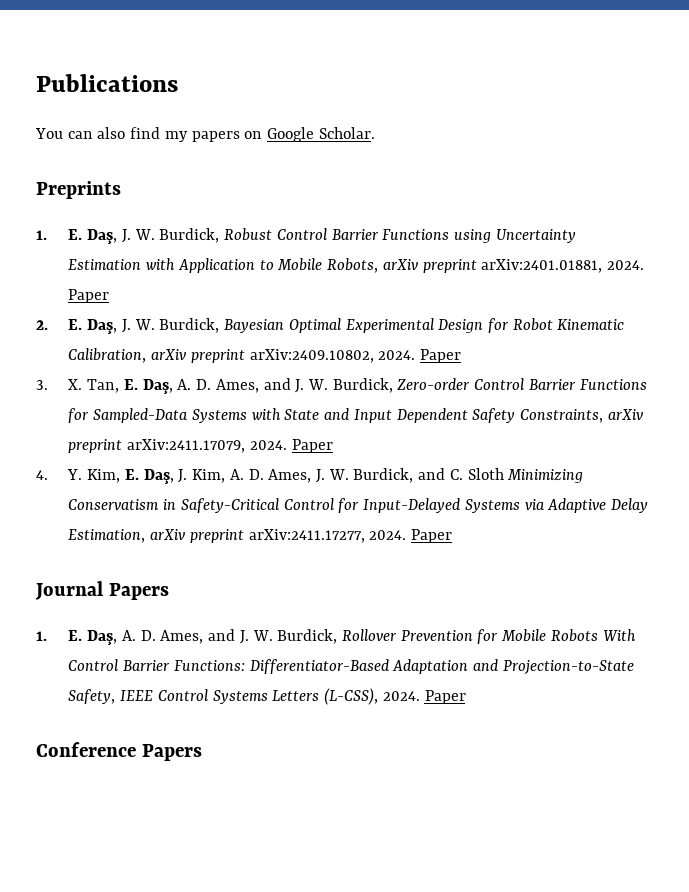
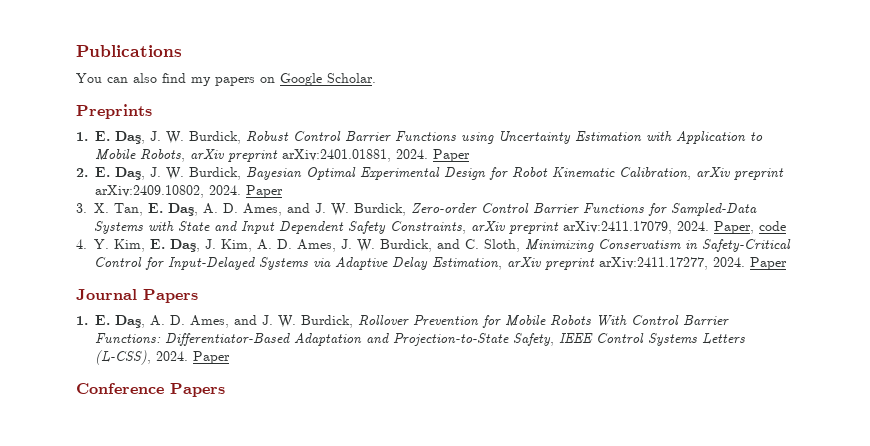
- 3. X. Tan, E. Daş, A. D. Ames, and J. W. Burdick, Zero-order Control Barrier Functions for Sampled-Data Systems with State and Input Dependent Safety Constraints, arXiv preprint arXiv:2411.17079, 2024. Paper
+ 3. X. Tan, E. Daş, A. D. Ames, and J. W. Burdick, Zero-order Control Barrier Functions for Sampled-Data Systems with State and Input Dependent Safety Constraints, arXiv preprint arXiv:2411.17079, 2024. Paper, code
- 4. Y. Kim, E. Daş, J. Kim, A. D. Ames, J. W. Burdick, and C. Sloth Minimizing Conservatism in Safety-Critical Control for Input-Delayed Systems via Adaptive Delay Estimation, arXiv preprint arXiv:2411.17277, 2024.
+ 4. Y. Kim, E. Daş, J. Kim, A. D. Ames, J. W. Burdick, and C. Sloth, Minimizing Conservatism in Safety-Critical Control for Input-Delayed Systems via Adaptive Delay Estimation, arXiv preprint arXiv:2411.17277, 2024.

